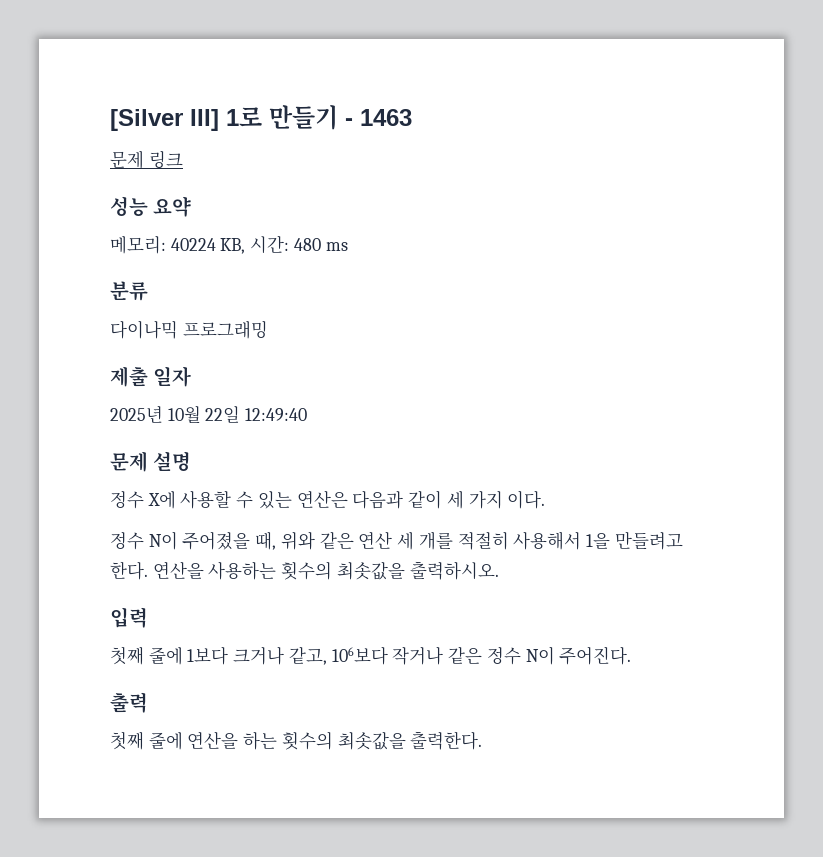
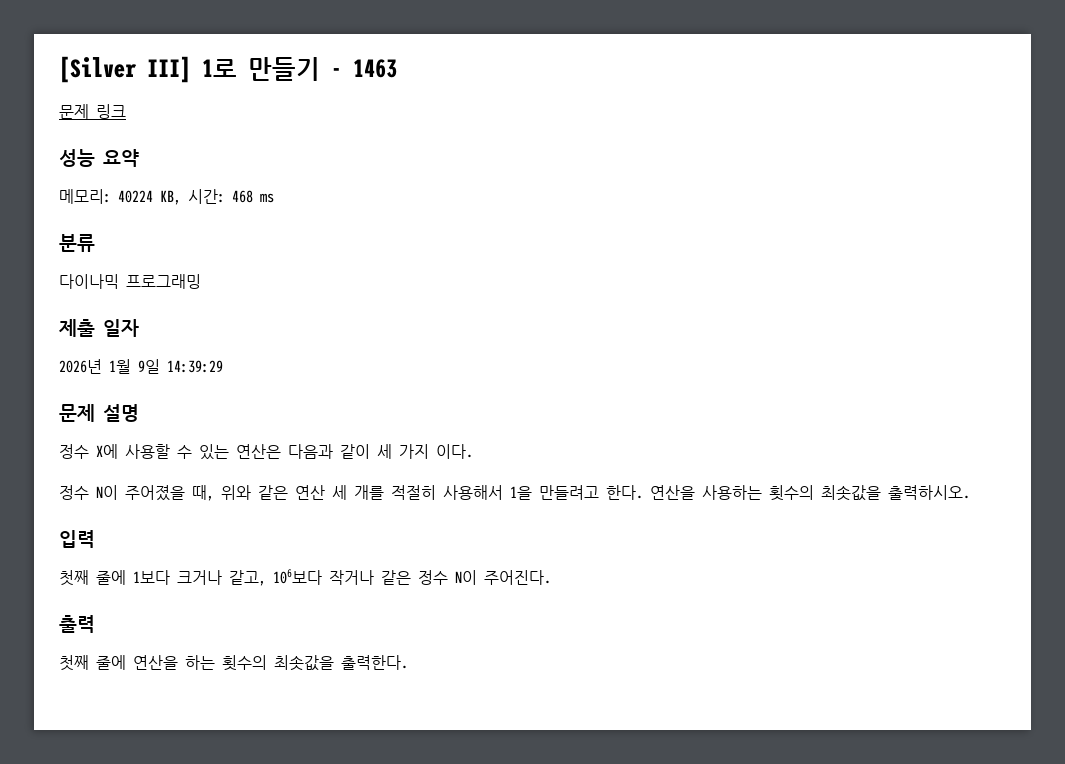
- 메모리: 40224 KB, 시간: 480 ms
+ 메모리: 40224 KB, 시간: 468 ms
- 2025년 10월 22일 12:49:40
+ 2026년 1월 9일 14:39:29

